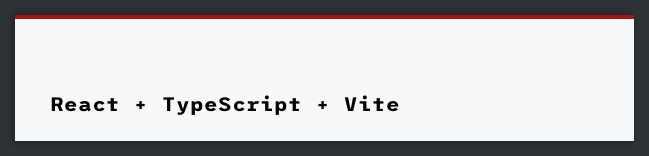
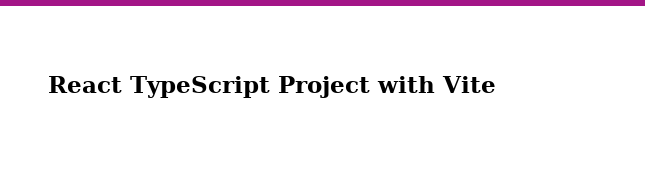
- React + TypeScript + Vite
+ React TypeScript Project with Vite

